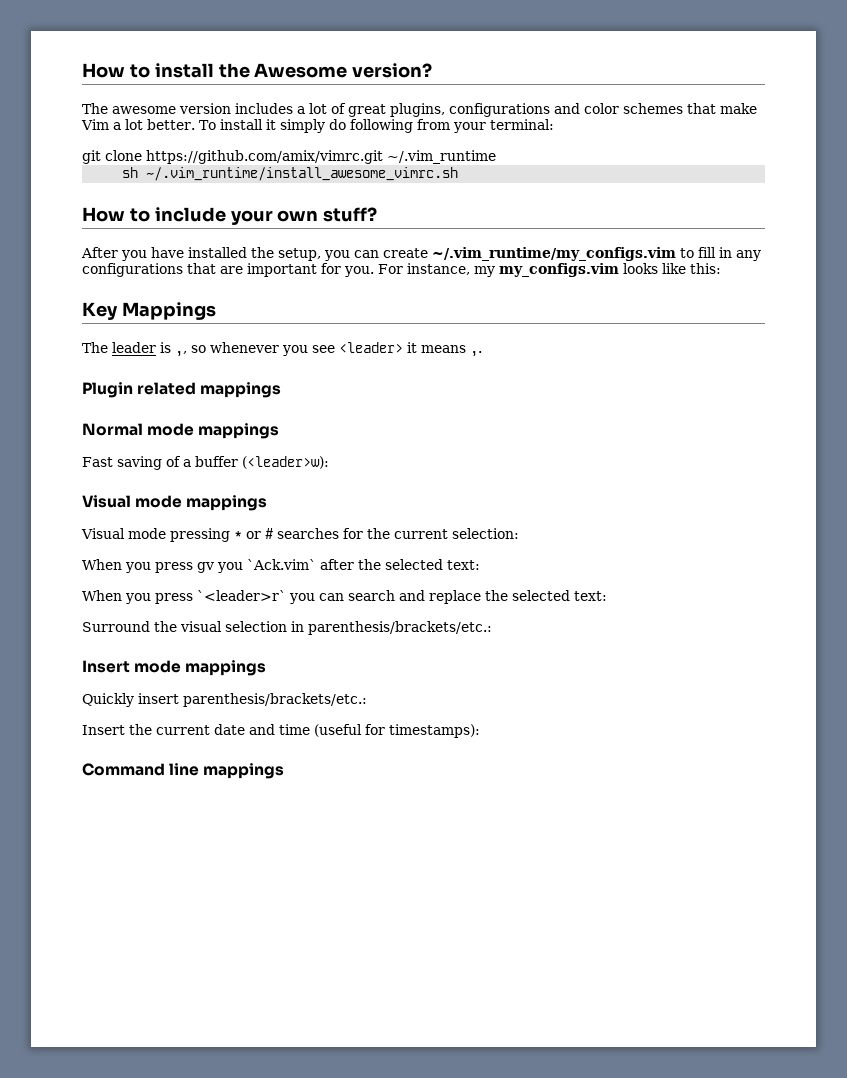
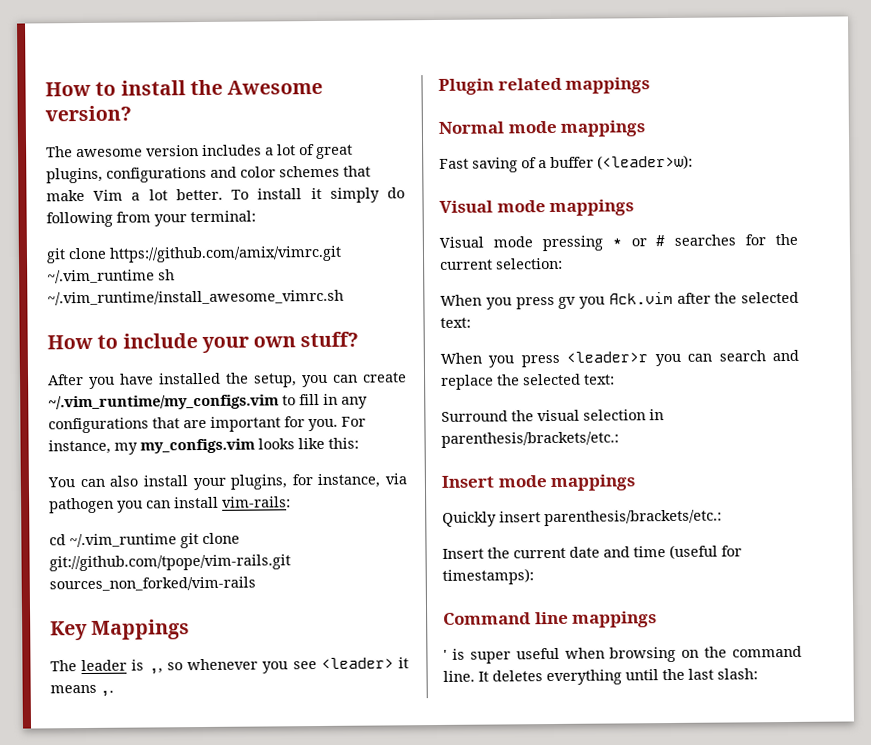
- git clone https://github.com/amix/vimrc.git ~/.vim_runtime
- sh ~/.vim_runtime/install_awesome_vimrc.sh
+ git clone https://github.com/amix/vimrc.git ~/.vim_runtime sh ~/.vim_runtime/install_awesome_vimrc.sh
+ You can also install your plugins, for instance, via pathogen you can install vim-rails:
+ cd ~/.vim_runtime git clone git://github.com/tpope/vim-rails.git sources_non_forked/vim-rails
- When you press gv you `Ack.vim` after the selected text:
+ When you press gv you Ack.vim after the selected text:
- When you press `<leader>r` you can search and replace the selected text:
+ When you press <leader>r you can search and replace the selected text:
+ ' is super useful when browsing on the command line. It deletes everything until the last slash:

